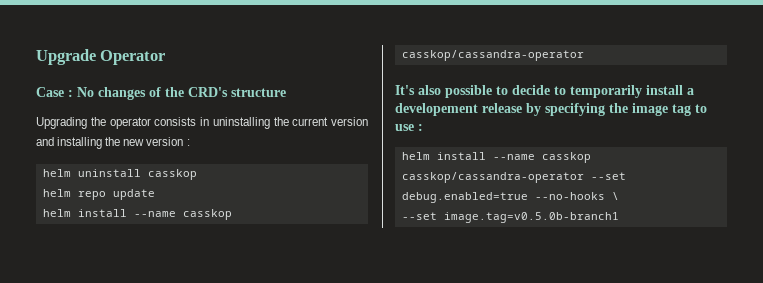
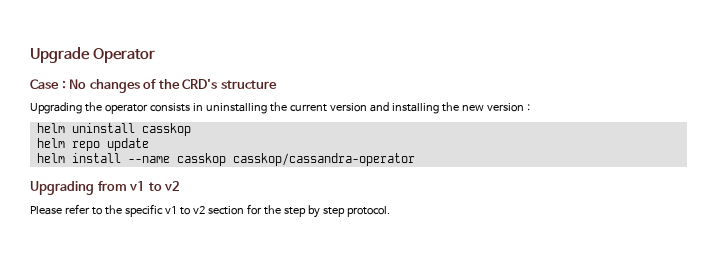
- It's also possible to decide to temporarily install a developement release by specifying the image tag to use :
- helm install --name casskop casskop/cassandra-operator --set debug.enabled=true --no-hooks \
- --set image.tag=v0.5.0b-branch1
+ Upgrading from v1 to v2
+ Please refer to the specific v1 to v2 section for the step by step protocol.

